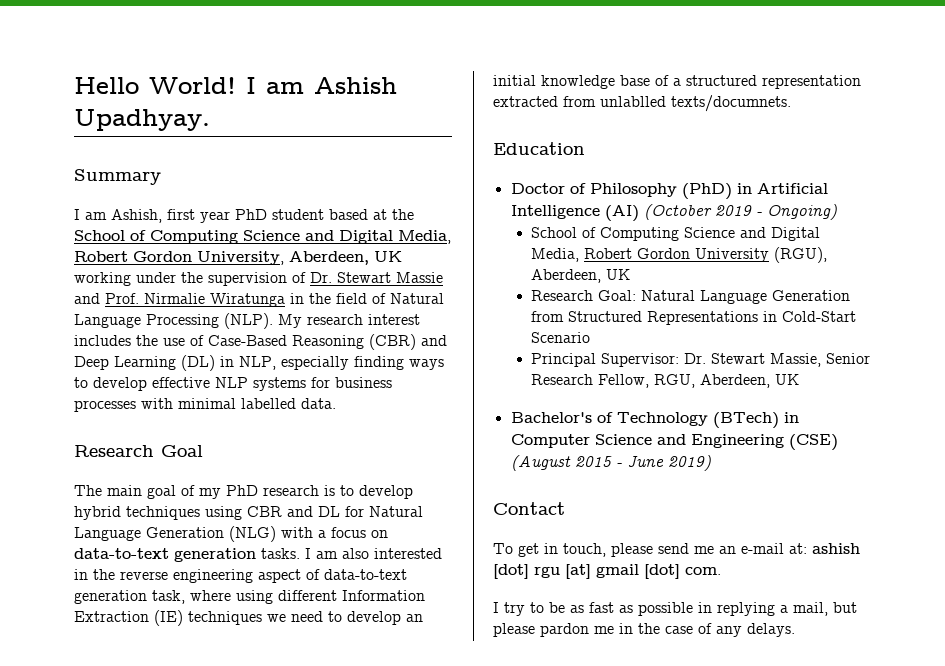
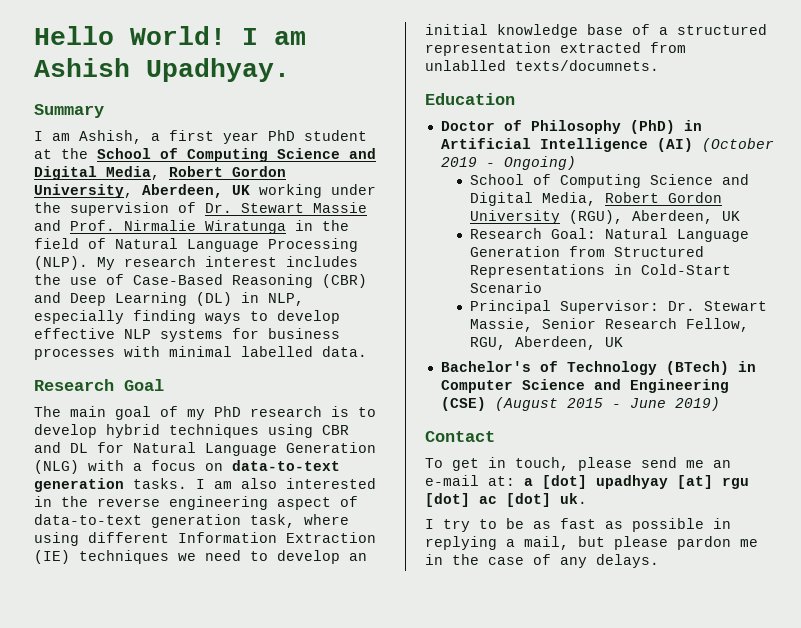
- I am Ashish, first year PhD student based at the School of Computing Science and Digital Media, Robert Gordon University, Aberdeen, UK working under the supervision of Dr. Stewart Massie and Prof. Nirmalie Wiratunga in the field of Natural Language Processing (NLP).
+ I am Ashish, a first year PhD student at the School of Computing Science and Digital Media, Robert Gordon University, Aberdeen, UK working under the supervision of Dr. Stewart Massie and Prof. Nirmalie Wiratunga in the field of Natural Language Processing (NLP).
- To get in touch, please send me an e-mail at: ashish [dot] rgu [at] gmail [dot] com.
+ To get in touch, please send me an e-mail at: a [dot] upadhyay [at] rgu [dot] ac [dot] uk.

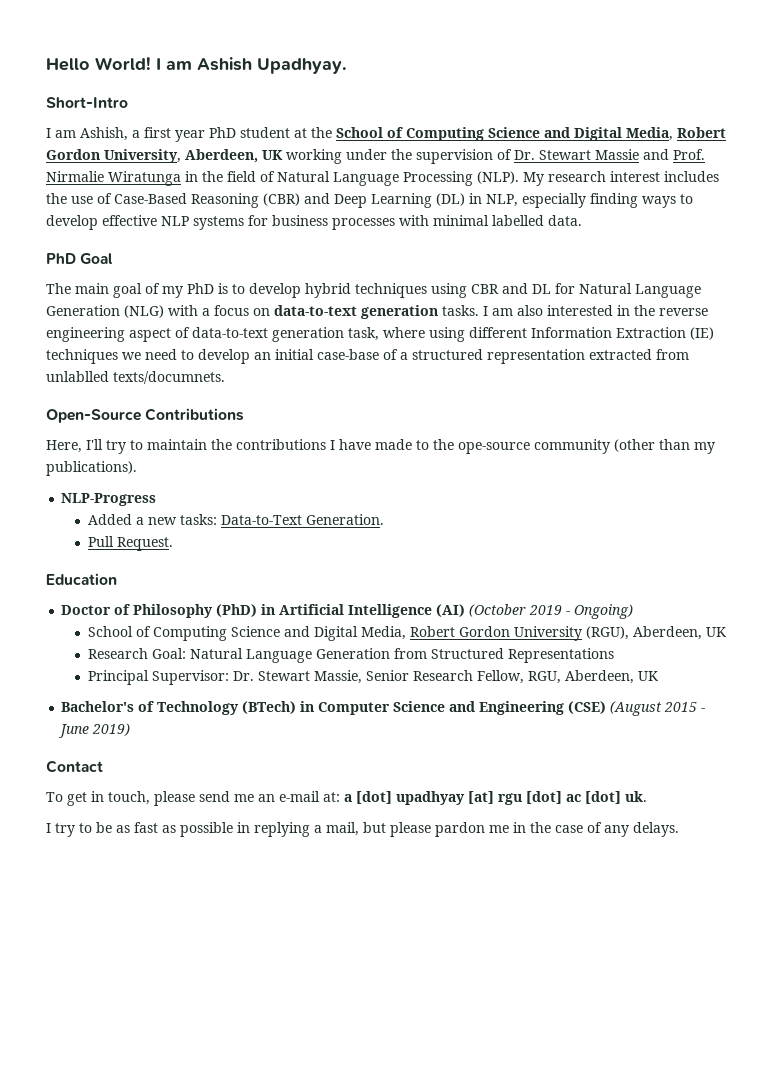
- Summary
+ Short-Intro
- Research Goal
+ PhD Goal
- The main goal of my PhD research is to develop hybrid techniques using CBR and DL for Natural Language Generation (NLG) with a focus on data-to-text generation tasks.
+ The main goal of my PhD is to develop hybrid techniques using CBR and DL for Natural Language Generation (NLG) with a focus on data-to-text generation tasks.
- I am also interested in the reverse engineering aspect of data-to-text generation task, where using different Information Extraction (IE) techniques we need to develop an initial knowledge base of a structured representation extracted from unlablled texts/documnets.
+ I am also interested in the reverse engineering aspect of data-to-text generation task, where using different Information Extraction (IE) techniques we need to develop an initial case-base of a structured representation extracted from unlablled texts/documnets.
+ Open-Source Contributions
+ Here, I'll try to maintain the contributions I have made to the ope-source community (other than my publications).
+ NLP-Progress
+ Added a new tasks: Data-to-Text Generation.
+ Pull Request.
- Research Goal: Natural Language Generation from Structured Representations in Cold-Start Scenario
+ Research Goal: Natural Language Generation from Structured Representations

